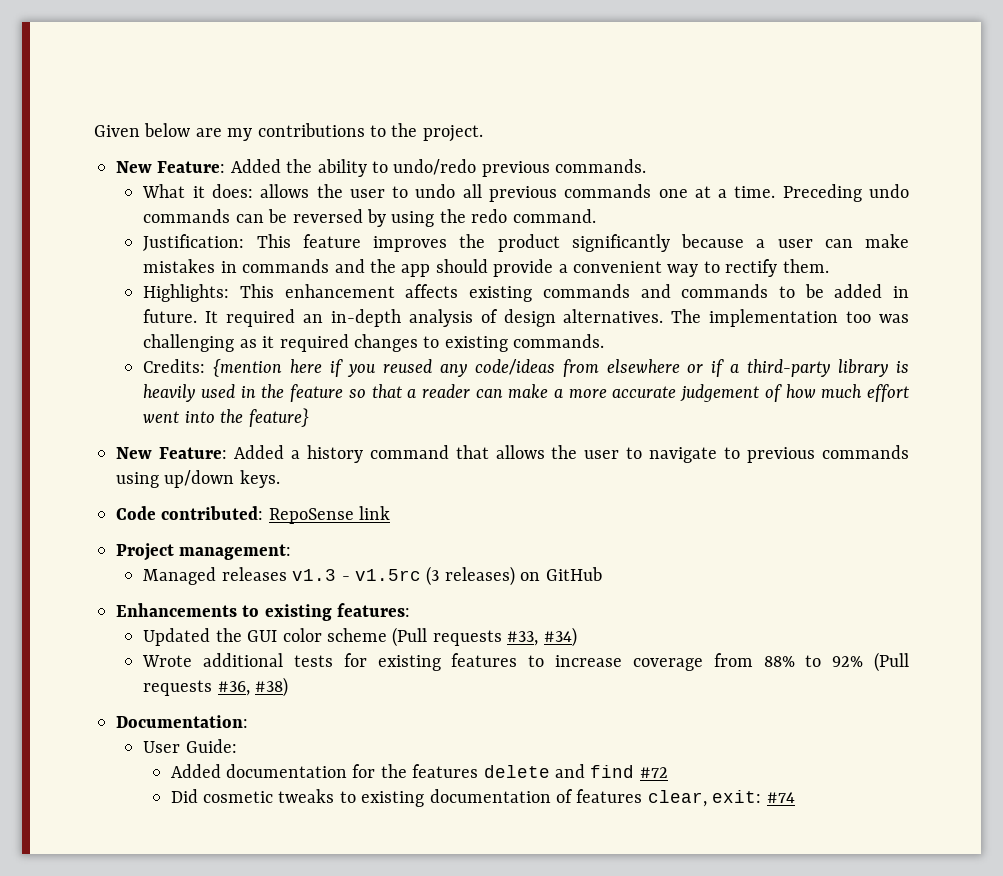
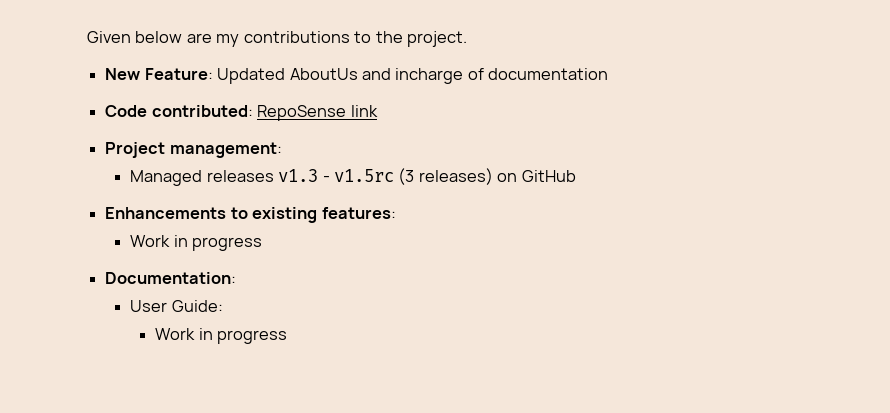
- New Feature: Added the ability to undo/redo previous commands.
- What it does: allows the user to undo all previous commands one at a time. Preceding undo commands can be reversed by using the redo command.
- Justification: This feature improves the product significantly because a user can make mistakes in commands and the app should provide a convenient way to rectify them.
- Highlights: This enhancement affects existing commands and commands to be added in future. It required an in-depth analysis of design alternatives. The implementation too was challenging as it required changes to existing commands.
- Credits: {mention here if you reused any code/ideas from elsewhere or if a third-party library is heavily used in the feature so that a reader can make a more accurate judgement of how much effort went into the feature}
- New Feature: Added a history command that allows the user to navigate to previous commands using up/down keys.
+ New Feature: Updated AboutUs and incharge of documentation
  Enhancements to existing features:
- Updated the GUI color scheme (Pull requests #33, #34)
- Wrote additional tests for existing features to increase coverage from 88% to 92% (Pull requests #36, #38)
+ Work in progress
  Documentation:
  User Guide:
- Added documentation for the features delete and find #72
- Did cosmetic tweaks to existing documentation of features clear, exit: #74
+ Work in progress

